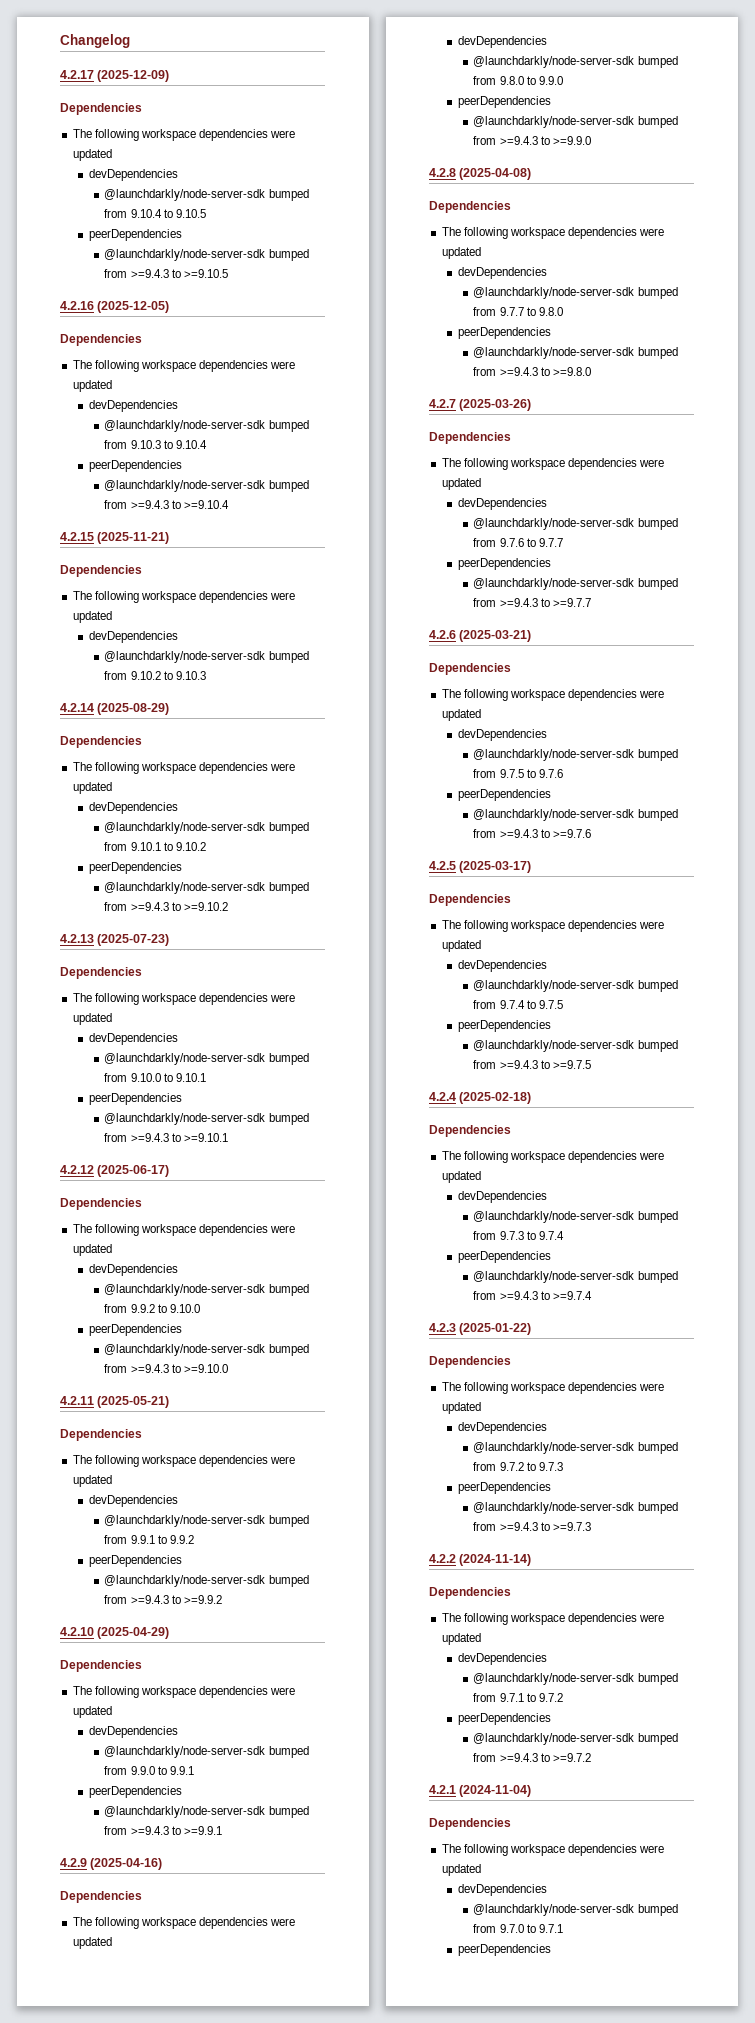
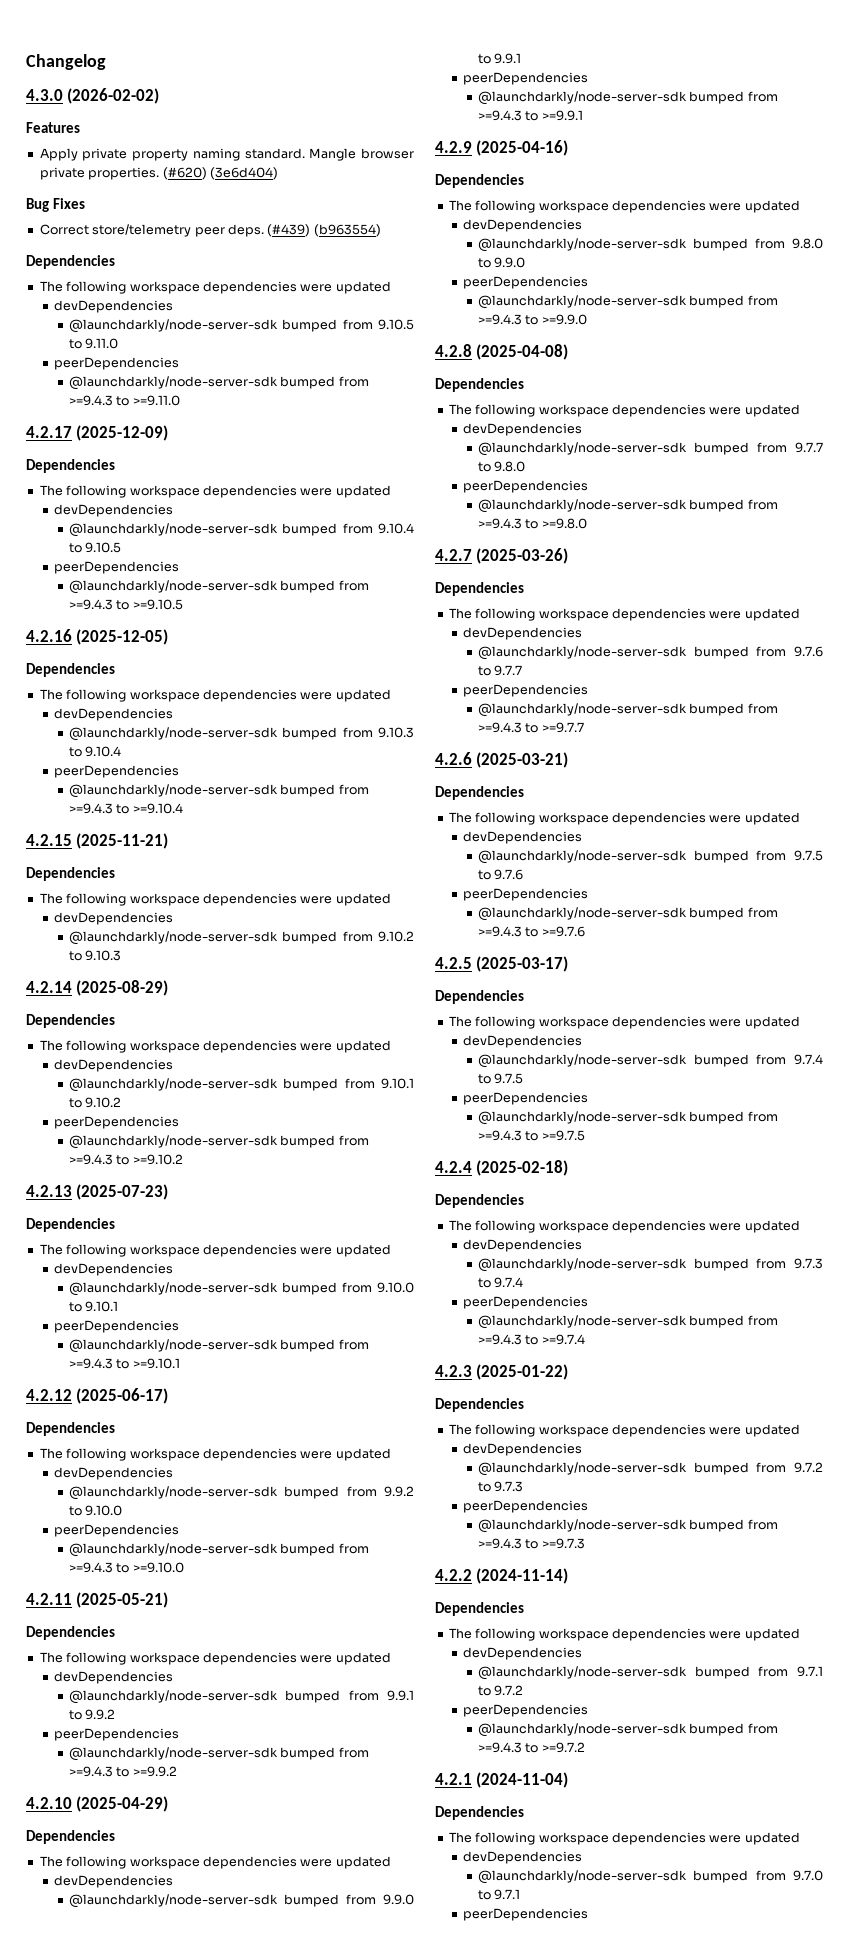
+ 4.3.0 (2026-02-02)
+ Features
+ Apply private property naming standard. Mangle browser private properties. (#620) (3e6d404)
+ Bug Fixes
+ Correct store/telemetry peer deps. (#439) (b963554)
+ Dependencies
+ The following workspace dependencies were updated
+ devDependencies
+ @launchdarkly/node-server-sdk bumped from 9.10.5 to 9.11.0
+ peerDependencies
+ @launchdarkly/node-server-sdk bumped from >=9.4.3 to >=9.11.0

